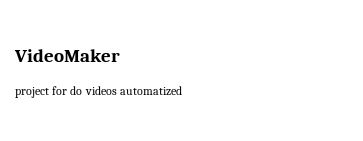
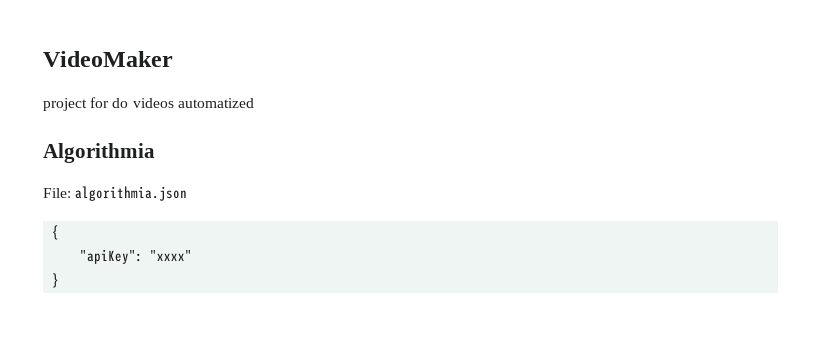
+ Algorithmia
+ File: algorithmia.json
+ {
+ "apiKey": "xxxx"
+ }

